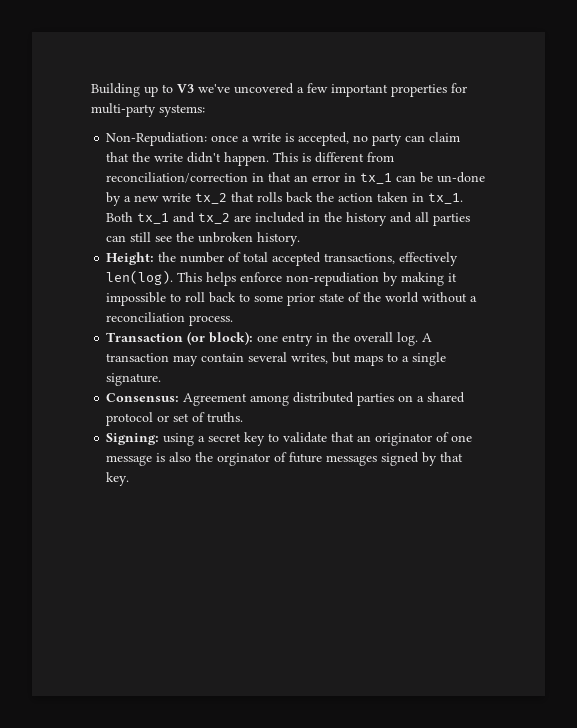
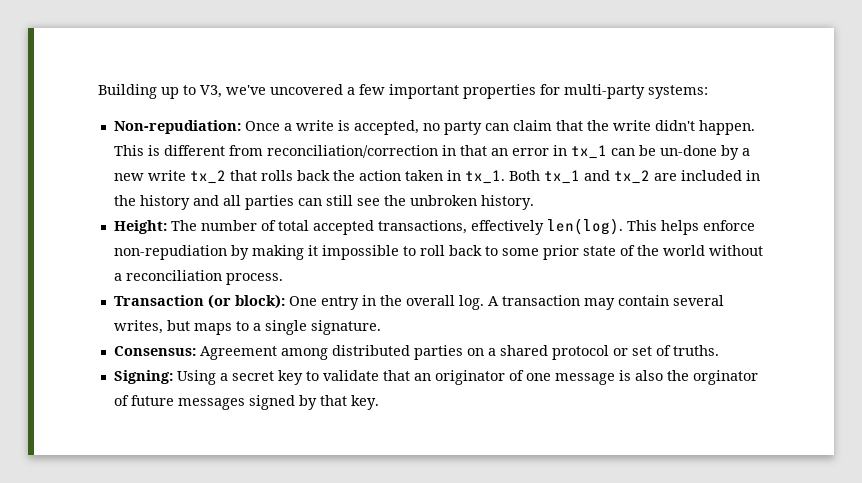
- Building up to V3 we've uncovered a few important properties for multi-party systems:
+ Building up to V3, we've uncovered a few important properties for multi-party systems:
- Non-Repudiation: once a write is accepted, no party can claim that the write didn't happen.
+ Non-repudiation: Once a write is accepted, no party can claim that the write didn't happen.
- Height: the number of total accepted transactions, effectively len(log).
+ Height: The number of total accepted transactions, effectively len(log).
- Transaction (or block): one entry in the overall log.
+ Transaction (or block): One entry in the overall log.
- Signing: using a secret key to validate that an originator of one message is also the orginator of future messages signed by that key.
+ Signing: Using a secret key to validate that an originator of one message is also the orginator of future messages signed by that key.

